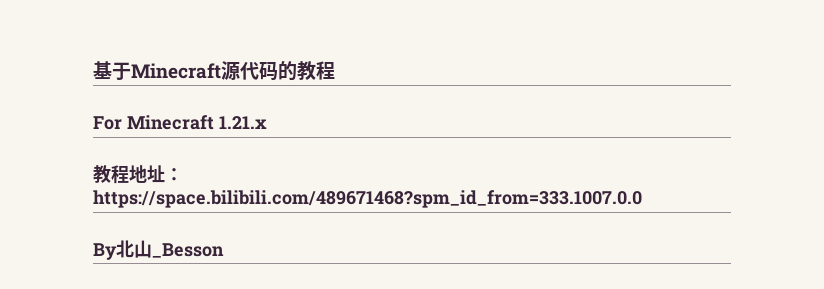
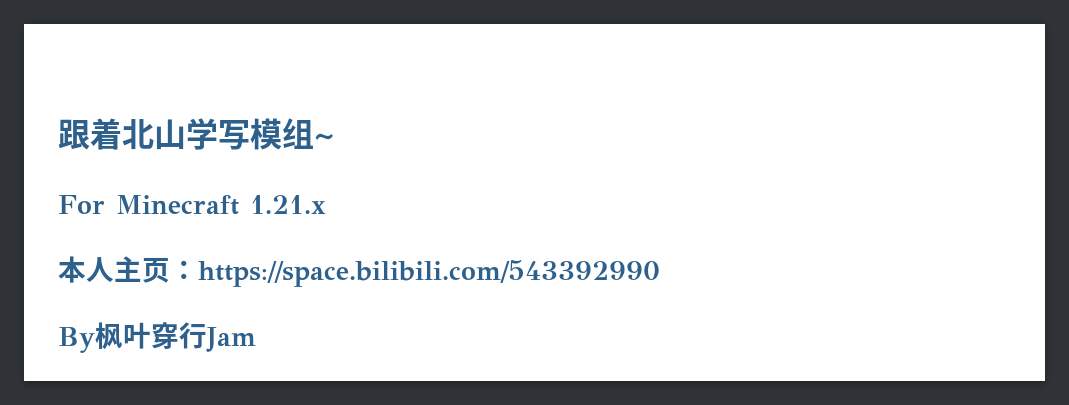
- 基于Minecraft源代码的教程
+ 跟着北山学写模组~
  For Minecraft 1.21.x
- 教程地址：https://space.bilibili.com/489671468?spm_id_from=333.1007.0.0
- By北山_Besson
+ 本人主页：https://space.bilibili.com/543392990
+ By枫叶穿行Jam

